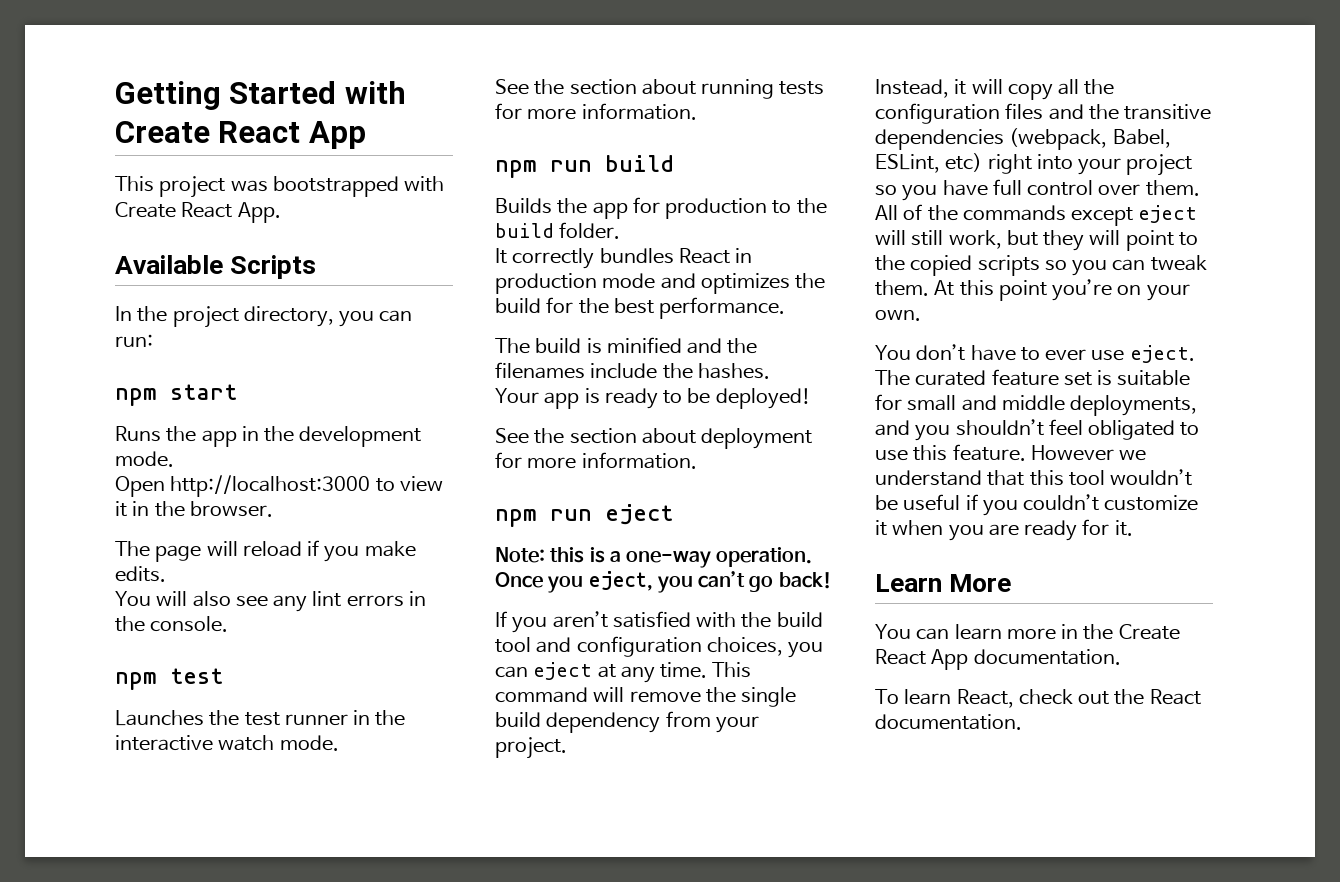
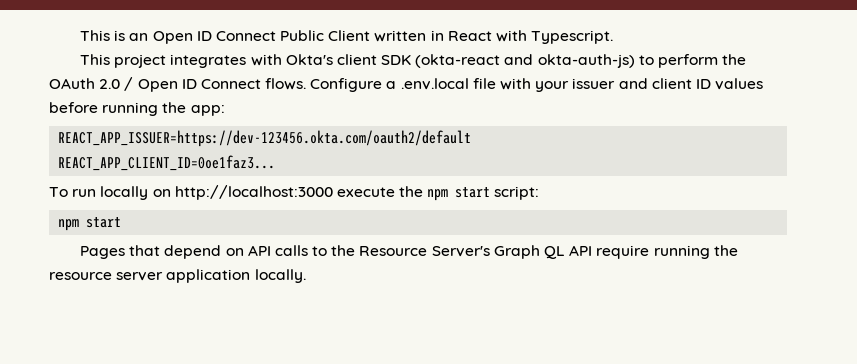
- Getting Started with Create React App
- This project was bootstrapped with Create React App.
- Available Scripts
- In the project directory, you can run:
+ This is an Open ID Connect Public Client written in React with Typescript.
+ This project integrates with Okta's client SDK (okta-react and okta-auth-js) to perform the OAuth 2.0 / Open ID Connect flows. Configure a .env.local file with your issuer and client ID values before running the app:
+ REACT_APP_ISSUER=https://dev-123456.okta.com/oauth2/default
+ REACT_APP_CLIENT_ID=0oe1faz3...
+ To run locally on http://localhost:3000 execute the npm start script:
  npm start
- Runs the app in the development mode.
- Open http://localhost:3000 to view it in the browser.
- The page will reload if you make edits.
- You will also see any lint errors in the console.
- npm test
- Launches the test runner in the interactive watch mode.
- See the section about running tests for more information.
- npm run build
- Builds the app for production to the build folder.
- It correctly bundles React in production mode and optimizes the build for the best performance.
- The build is minified and the filenames include the hashes.
- Your app is ready to be deployed!
- See the section about deployment for more information.
- npm run eject
- Note: this is a one-way operation. Once you eject, you can’t go back!
- If you aren’t satisfied with the build tool and configuration choices, you can eject at any time. This command will remove the single build dependency from your project.
- Instead, it will copy all the configuration files and the transitive dependencies (webpack, Babel, ESLint, etc) right into your project so you have full control over them. All of the commands except eject will still work, but they will point to the copied scripts so you can tweak them. At this point you’re on your own.
- You don’t have to ever use eject. The curated feature set is suitable for small and middle deployments, and you shouldn’t feel obligated to use this feature. However we understand that this tool wouldn’t be useful if you couldn’t customize it when you are ready for it.
- Learn More
- You can learn more in the Create React App documentation.
- To learn React, check out the React documentation.
+ Pages that depend on API calls to the Resource Server's Graph QL API require running the resource server application locally.

